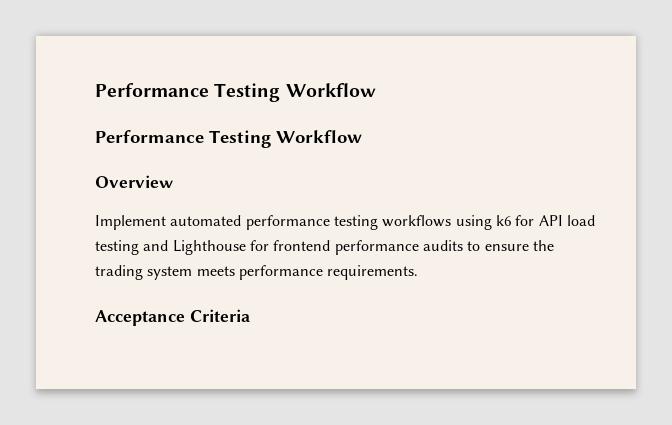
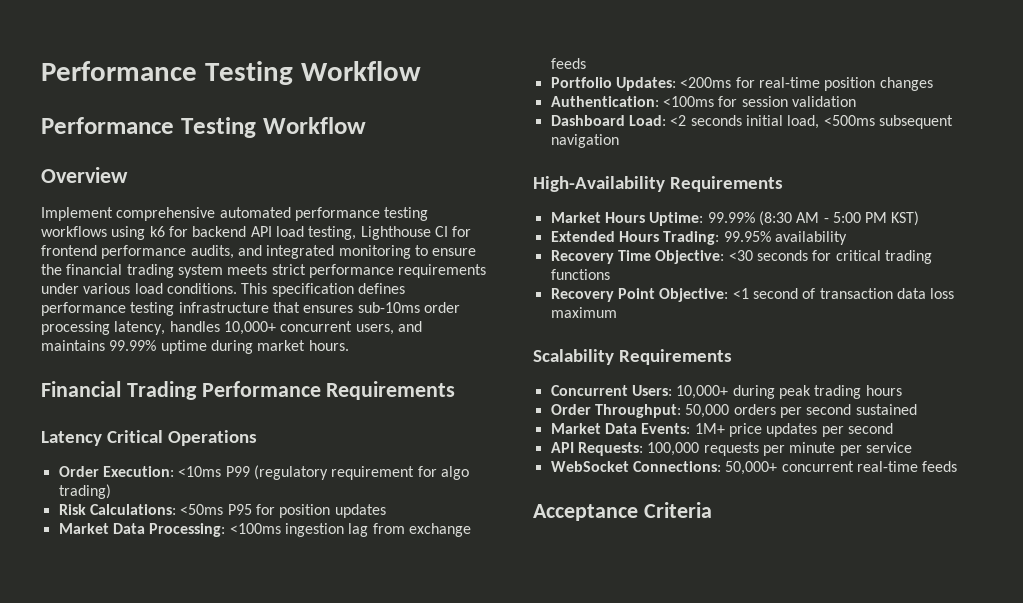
- Implement automated performance testing workflows using k6 for API load testing and Lighthouse for frontend performance audits to ensure the trading system meets performance requirements.
+ Implement comprehensive automated performance testing workflows using k6 for backend API load testing, Lighthouse CI for frontend performance audits, and integrated monitoring to ensure the financial trading system meets strict performance requirements under various load conditions. This specification defines performance testing infrastructure that ensures sub-10ms order processing latency, handles 10,000+ concurrent users, and maintains 99.99% uptime during market hours.
+ Financial Trading Performance Requirements
+ Latency Critical Operations
+ Order Execution: <10ms P99 (regulatory requirement for algo trading)
+ Risk Calculations: <50ms P95 for position updates
+ Market Data Processing: <100ms ingestion lag from exchange feeds
+ Portfolio Updates: <200ms for real-time position changes
+ Authentication: <100ms for session validation
+ Dashboard Load: <2 seconds initial load, <500ms subsequent navigation
+ High-Availability Requirements
+ Market Hours Uptime: 99.99% (8:30 AM - 5:00 PM KST)
+ Extended Hours Trading: 99.95% availability
+ Recovery Time Objective: <30 seconds for critical trading functions
+ Recovery Point Objective: <1 second of transaction data loss maximum
+ Scalability Requirements
+ Concurrent Users: 10,000+ during peak trading hours
+ Order Throughput: 50,000 orders per second sustained
+ Market Data Events: 1M+ price updates per second
+ API Requests: 100,000 requests per minute per service
+ WebSocket Connections: 50,000+ concurrent real-time feeds

